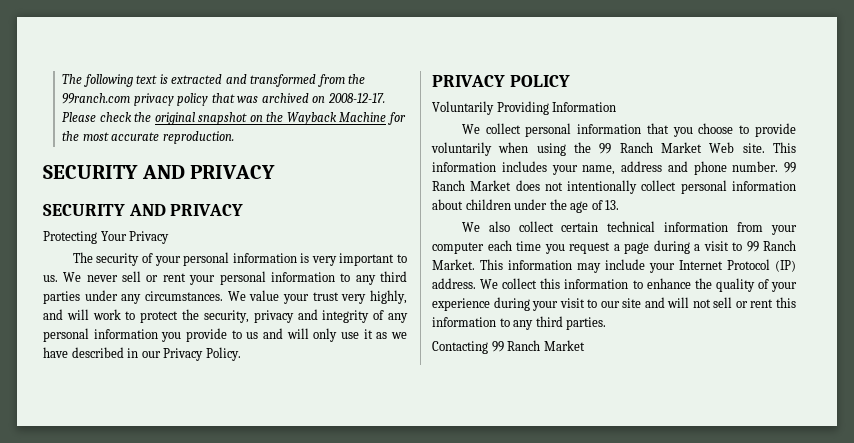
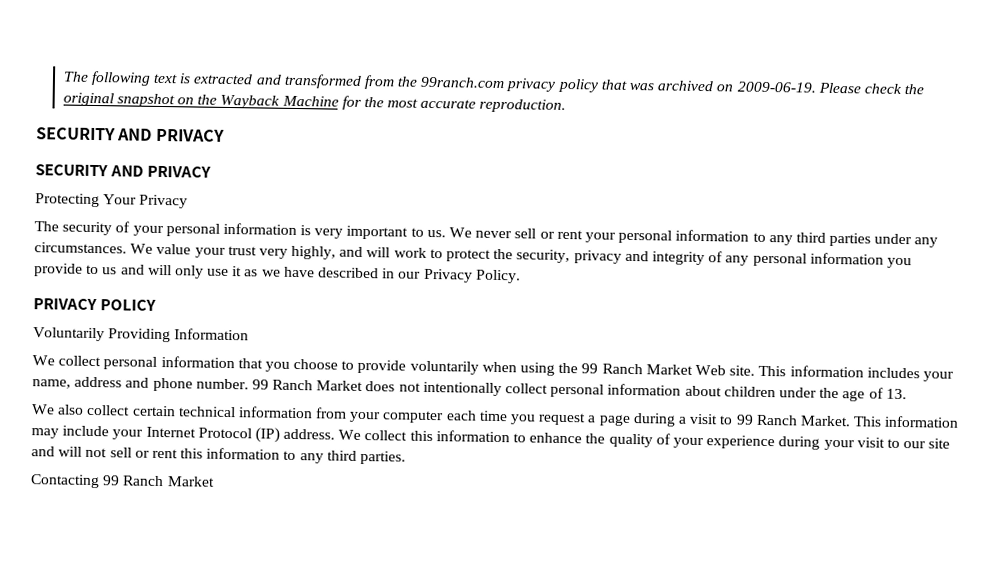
- The following text is extracted and transformed from the 99ranch.com privacy policy that was archived on 2008-12-17.
+ The following text is extracted and transformed from the 99ranch.com privacy policy that was archived on 2009-06-19.

